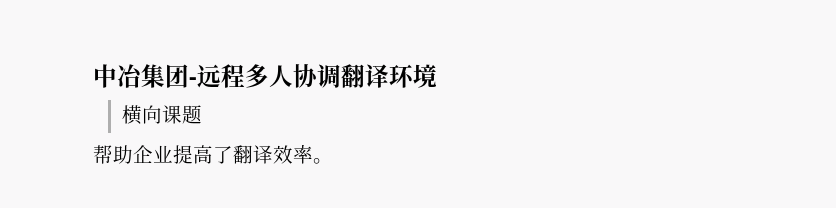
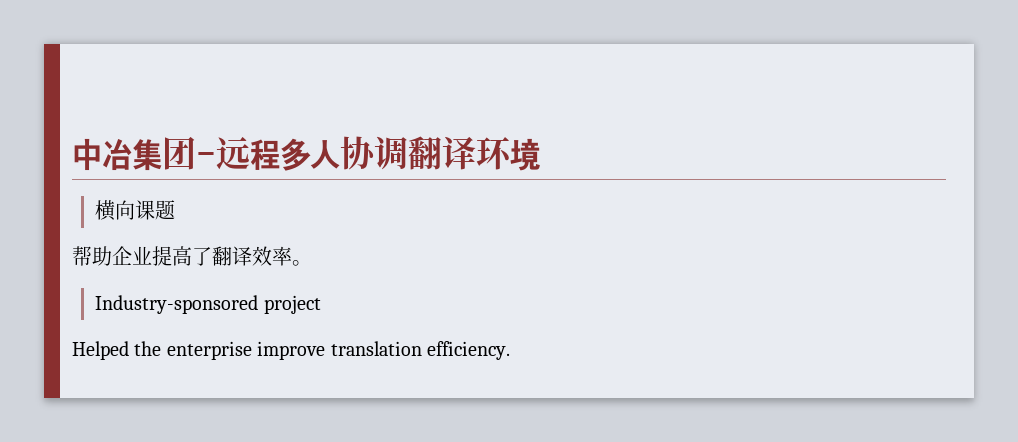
+ Industry-sponsored project
+ Helped the enterprise improve translation efficiency.

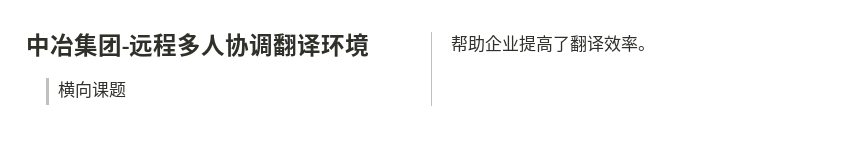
- Industry-sponsored project
- Helped the enterprise improve translation efficiency.

